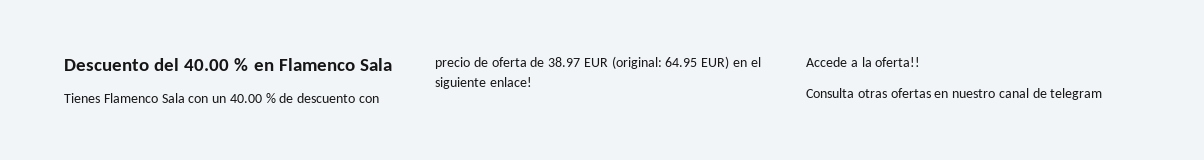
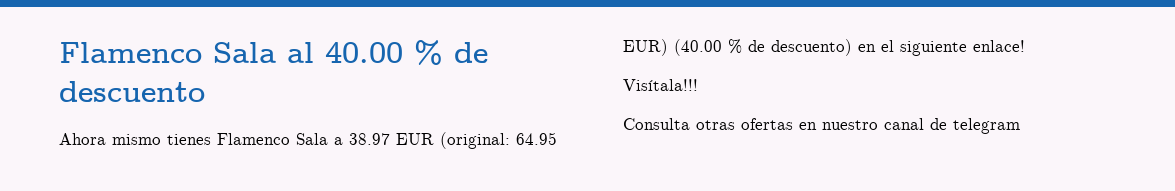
- Descuento del 40.00 % en Flamenco Sala
- Tienes Flamenco Sala con un 40.00 % de descuento con precio de oferta de 38.97 EUR (original: 64.95 EUR) en el siguiente enlace!
+ Flamenco Sala al 40.00 % de descuento
+ Ahora mismo tienes Flamenco Sala a 38.97 EUR (original: 64.95 EUR) (40.00 % de descuento) en el siguiente enlace!
- Accede a la oferta!!
+ Visítala!!!

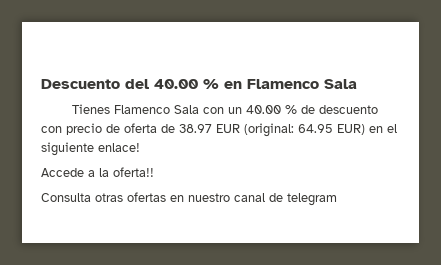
- Flamenco Sala al 40.00 % de descuento
- Ahora mismo tienes Flamenco Sala a 38.97 EUR (original: 64.95 EUR) (40.00 % de descuento) en el siguiente enlace!
+ Descuento del 40.00 % en Flamenco Sala
+ Tienes Flamenco Sala con un 40.00 % de descuento con precio de oferta de 38.97 EUR (original: 64.95 EUR) en el siguiente enlace!
- Visítala!!!
+ Accede a la oferta!!

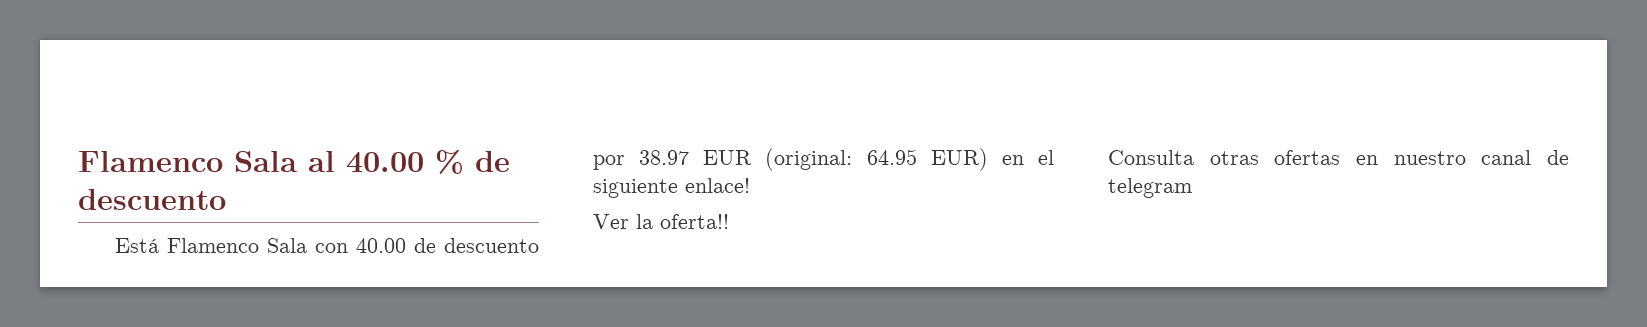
- Descuento del 40.00 % en Flamenco Sala
- Tienes Flamenco Sala con un 40.00 % de descuento con precio de oferta de 38.97 EUR (original: 64.95 EUR) en el siguiente enlace!
+ Flamenco Sala al 40.00 % de descuento
+ Está Flamenco Sala con 40.00 de descuento por 38.97 EUR (original: 64.95 EUR) en el siguiente enlace!
- Accede a la oferta!!
+ Ver la oferta!!

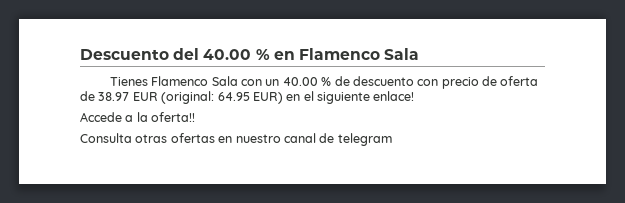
- Flamenco Sala al 40.00 % de descuento
- Está Flamenco Sala con 40.00 de descuento por 38.97 EUR (original: 64.95 EUR) en el siguiente enlace!
+ Descuento del 40.00 % en Flamenco Sala
+ Tienes Flamenco Sala con un 40.00 % de descuento con precio de oferta de 38.97 EUR (original: 64.95 EUR) en el siguiente enlace!
- Ver la oferta!!
+ Accede a la oferta!!

